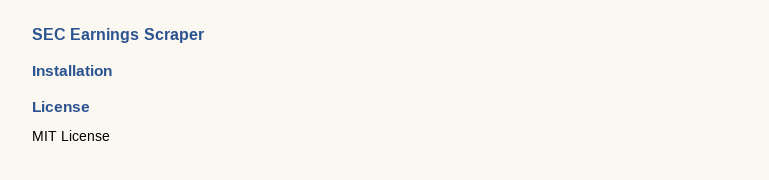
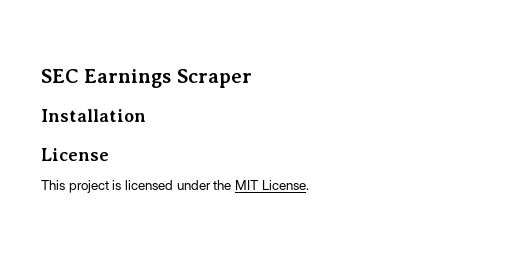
- MIT License
+ This project is licensed under the MIT License.

